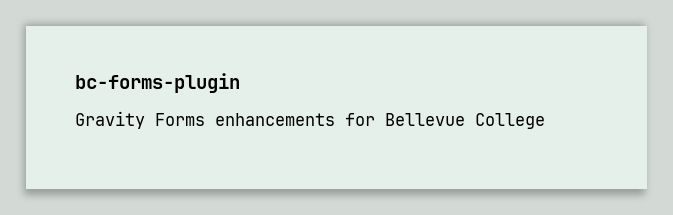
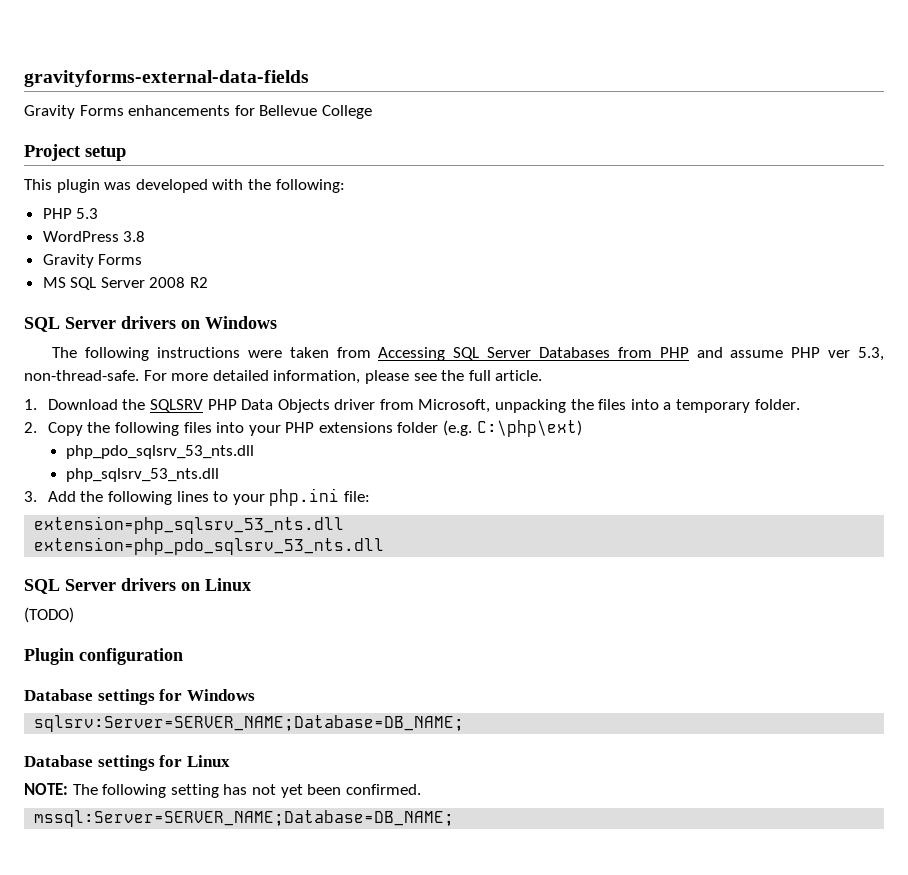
- bc-forms-plugin
+ gravityforms-external-data-fields
+ Project setup
+ This plugin was developed with the following:
+ PHP 5.3
+ WordPress 3.8
+ Gravity Forms
+ MS SQL Server 2008 R2
+ SQL Server drivers on Windows
+ The following instructions were taken from Accessing SQL Server Databases from PHP and assume PHP ver 5.3, non-thread-safe. For more detailed information, please see the full article.
+ 1. Download the SQLSRV PHP Data Objects driver from Microsoft, unpacking the files into a temporary folder.
+ 2. Copy the following files into your PHP extensions folder (e.g. C:\php\ext)
+ php_pdo_sqlsrv_53_nts.dll
+ php_sqlsrv_53_nts.dll
+ 3. Add the following lines to your php.ini file:
+ extension=php_sqlsrv_53_nts.dll
+ extension=php_pdo_sqlsrv_53_nts.dll
+ SQL Server drivers on Linux
+ (TODO)
+ Plugin configuration
+ Database settings for Windows
+ sqlsrv:Server=SERVER_NAME;Database=DB_NAME;
+ Database settings for Linux
+ NOTE: The following setting has not yet been confirmed.
+ mssql:Server=SERVER_NAME;Database=DB_NAME;

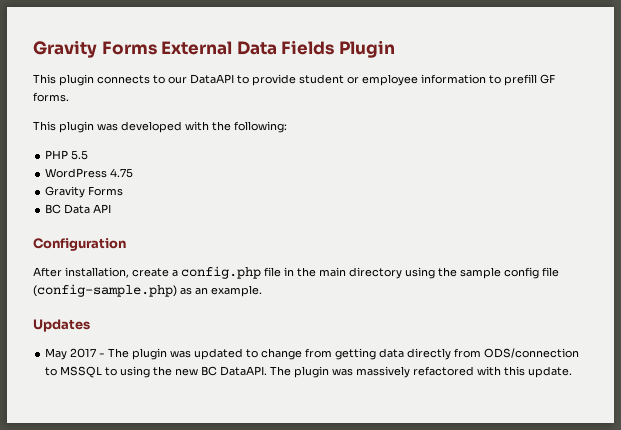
- gravityforms-external-data-fields
- Gravity Forms enhancements for Bellevue College
- Project setup
+ Gravity Forms External Data Fields Plugin
+ This plugin connects to our DataAPI to provide student or employee information to prefill GF forms.
- PHP 5.3
+ PHP 5.5
- WordPress 3.8
+ WordPress 4.75
- MS SQL Server 2008 R2
- SQL Server drivers on Windows
- The following instructions were taken from Accessing SQL Server Databases from PHP and assume PHP ver 5.3, non-thread-safe. For more detailed information, please see the full article.
- 1. Download the SQLSRV PHP Data Objects driver from Microsoft, unpacking the files into a temporary folder.
- 2. Copy the following files into your PHP extensions folder (e.g. C:\php\ext)
- php_pdo_sqlsrv_53_nts.dll
- php_sqlsrv_53_nts.dll
- 3. Add the following lines to your php.ini file:
- extension=php_sqlsrv_53_nts.dll
- extension=php_pdo_sqlsrv_53_nts.dll
- SQL Server drivers on Linux
- (TODO)
- Plugin configuration
- Database settings for Windows
- sqlsrv:Server=SERVER_NAME;Database=DB_NAME;
- Database settings for Linux
- NOTE: The following setting has not yet been confirmed.
- mssql:Server=SERVER_NAME;Database=DB_NAME;
+ BC Data API
+ Configuration
+ After installation, create a config.php file in the main directory using the sample config file (config-sample.php) as an example.
+ Updates
+ May 2017 - The plugin was updated to change from getting data directly from ODS/connection to MSSQL to using the new BC DataAPI. The plugin was massively refactored with this update.

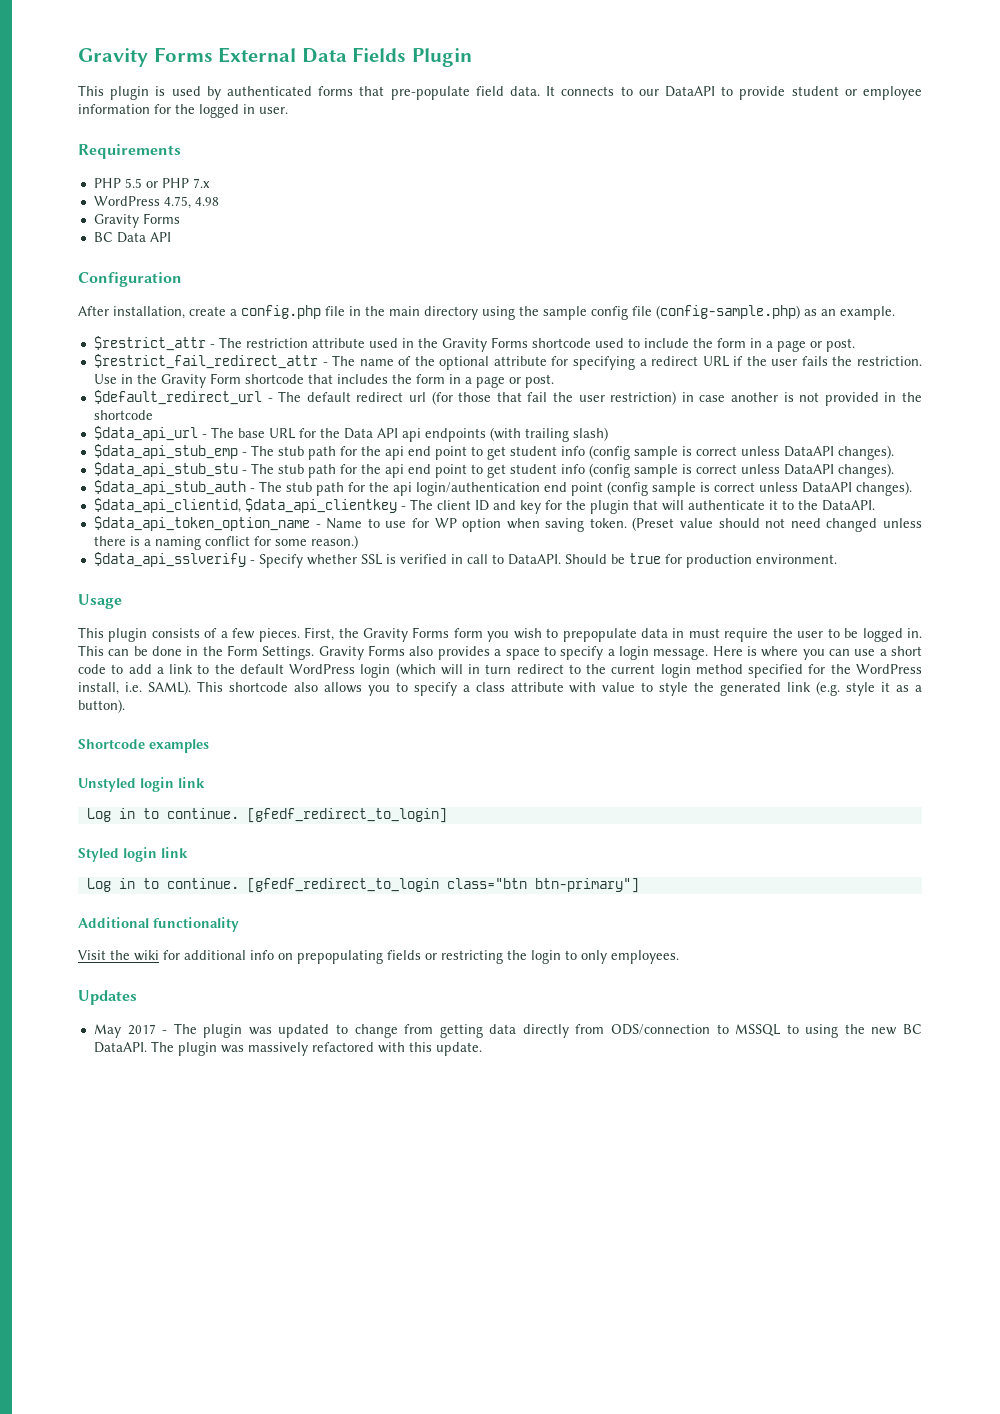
- This plugin connects to our DataAPI to provide student or employee information to prefill GF forms.
- This plugin was developed with the following:
+ This plugin is used by authenticated forms that pre-populate field data. It connects to our DataAPI to provide student or employee information for the logged in user.
+ Requirements
- PHP 5.5
- WordPress 4.75
+ PHP 5.5 or PHP 7.x
+ WordPress 4.75, 4.98
+ $restrict_attr - The restriction attribute used in the Gravity Forms shortcode used to include the form in a page or post.
+ $restrict_fail_redirect_attr - The name of the optional attribute for specifying a redirect URL if the user fails the restriction. Use in the Gravity Form shortcode that includes the form in a page or post.
+ $default_redirect_url - The default redirect url (for those that fail the user restriction) in case another is not provided in the shortcode
+ $data_api_url - The base URL for the Data API api endpoints (with trailing slash)
+ $data_api_stub_emp - The stub path for the api end point to get student info (config sample is correct unless DataAPI changes).
+ $data_api_stub_stu - The stub path for the api end point to get student info (config sample is correct unless DataAPI changes).
+ $data_api_stub_auth - The stub path for the api login/authentication end point (config sample is correct unless DataAPI changes).
+ $data_api_clientid, $data_api_clientkey - The client ID and key for the plugin that will authenticate it to the DataAPI.
+ $data_api_token_option_name - Name to use for WP option when saving token. (Preset value should not need changed unless there is a naming conflict for some reason.)
+ $data_api_sslverify - Specify whether SSL is verified in call to DataAPI. Should be true for production environment.
+ Usage
+ This plugin consists of a few pieces. First, the Gravity Forms form you wish to prepopulate data in must require the user to be logged in. This can be done in the Form Settings. Gravity Forms also provides a space to specify a login message. Here is where you can use a short code to add a link to the default WordPress login (which will in turn redirect to the current login method specified for the WordPress install, i.e. SAML). This shortcode also allows you to specify a class attribute with value to style the generated link (e.g. style it as a button).
+ Shortcode examples
+ Unstyled login link
+ Log in to continue. [gfedf_redirect_to_login]
+ Styled login link
+ Log in to continue. [gfedf_redirect_to_login class="btn btn-primary"]
+ Additional functionality
+ Visit the wiki for additional info on prepopulating fields or restricting the login to only employees.

